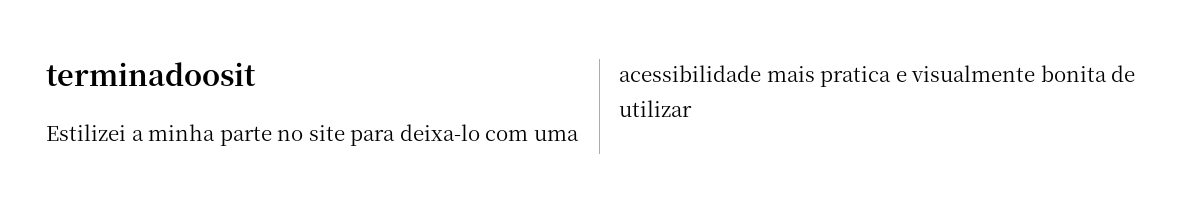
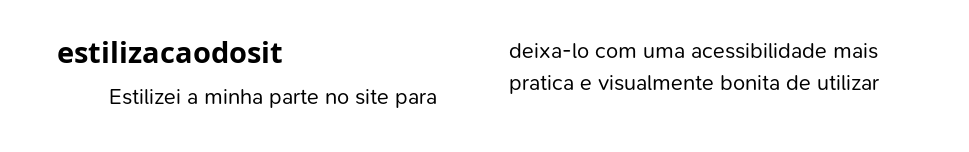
- terminadoosit
+ estilizacaodosit

